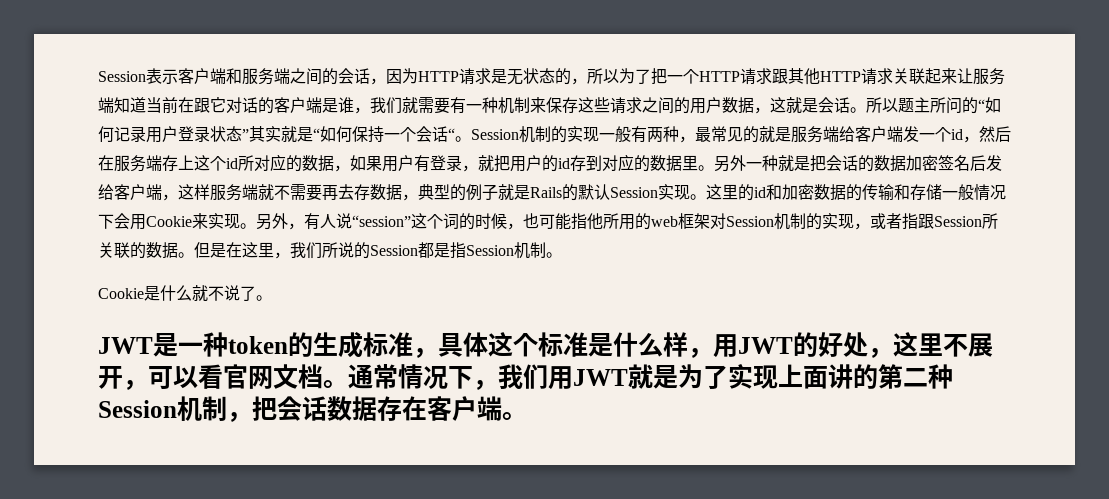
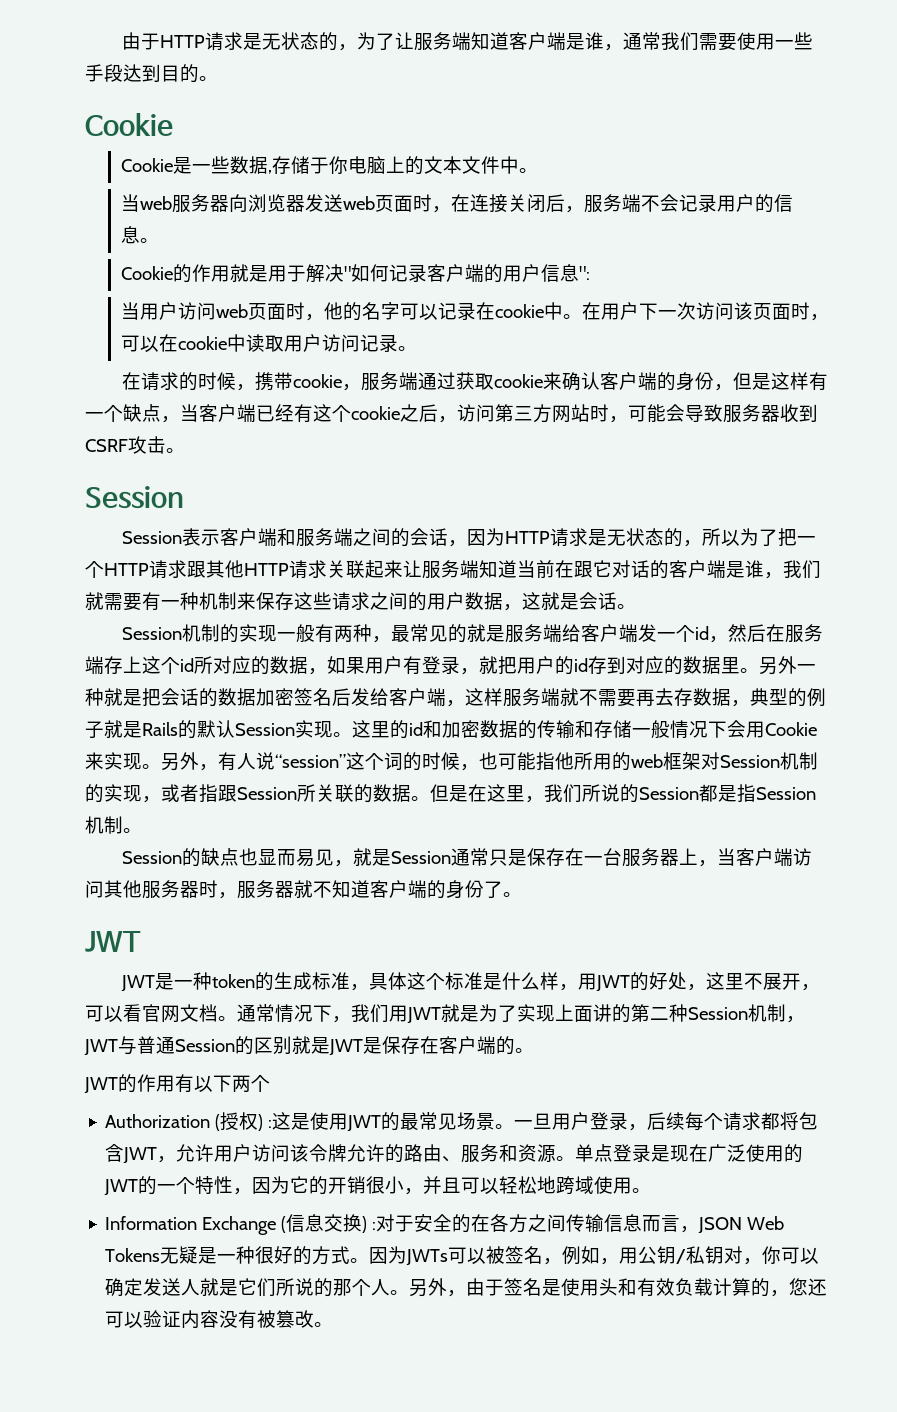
+ 由于HTTP请求是无状态的，为了让服务端知道客户端是谁，通常我们需要使用一些手段达到目的。
+ Cookie
+ Cookie是一些数据,存储于你电脑上的文本文件中。
+ 当web服务器向浏览器发送web页面时，在连接关闭后，服务端不会记录用户的信息。
+ Cookie的作用就是用于解决"如何记录客户端的用户信息":
+ 当用户访问web页面时，他的名字可以记录在cookie中。在用户下一次访问该页面时，可以在cookie中读取用户访问记录。
+ 在请求的时候，携带cookie，服务端通过获取cookie来确认客户端的身份，但是这样有一个缺点，当客户端已经有这个cookie之后，访问第三方网站时，可能会导致服务器收到CSRF攻击。
+ Session
- Session表示客户端和服务端之间的会话，因为HTTP请求是无状态的，所以为了把一个HTTP请求跟其他HTTP请求关联起来让服务端知道当前在跟它对话的客户端是谁，我们就需要有一种机制来保存这些请求之间的用户数据，这就是会话。所以题主所问的“如何记录用户登录状态”其实就是“如何保持一个会话“。Session机制的实现一般有两种，最常见的就是服务端给客户端发一个id，然后在服务端存上这个id所对应的数据，如果用户有登录，就把用户的id存到对应的数据里。
+ Session表示客户端和服务端之间的会话，因为HTTP请求是无状态的，所以为了把一个HTTP请求跟其他HTTP请求关联起来让服务端知道当前在跟它对话的客户端是谁，我们就需要有一种机制来保存这些请求之间的用户数据，这就是会话。
+ Session机制的实现一般有两种，最常见的就是服务端给客户端发一个id，然后在服务端存上这个id所对应的数据，如果用户有登录，就把用户的id存到对应的数据里。
- Cookie是什么就不说了。
+ Session的缺点也显而易见，就是Session通常只是保存在一台服务器上，当客户端访问其他服务器时，服务器就不知道客户端的身份了。
+ JWT
- 通常情况下，我们用JWT就是为了实现上面讲的第二种Session机制，把会话数据存在客户端。
+ 通常情况下，我们用JWT就是为了实现上面讲的第二种Session机制，JWT与普通Session的区别就是JWT是保存在客户端的。
+ JWT的作用有以下两个
+ Authorization (授权) :这是使用JWT的最常见场景。一旦用户登录，后续每个请求都将包含JWT，允许用户访问该令牌允许的路由、服务和资源。单点登录是现在广泛使用的JWT的一个特性，因为它的开销很小，并且可以轻松地跨域使用。
+ Information Exchange (信息交换) :对于安全的在各方之间传输信息而言，JSON Web Tokens无疑是一种很好的方式。因为JWTs可以被签名，例如，用公钥/私钥对，你可以确定发送人就是它们所说的那个人。另外，由于签名是使用头和有效负载计算的，您还可以验证内容没有被篡改。

